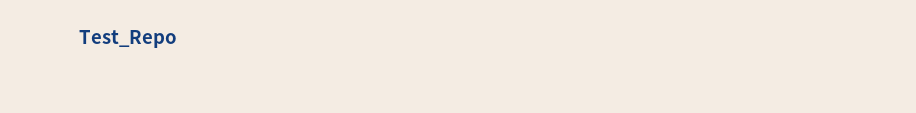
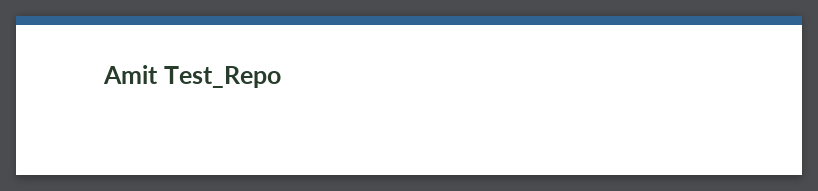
- Test_Repo
+ Amit Test_Repo

